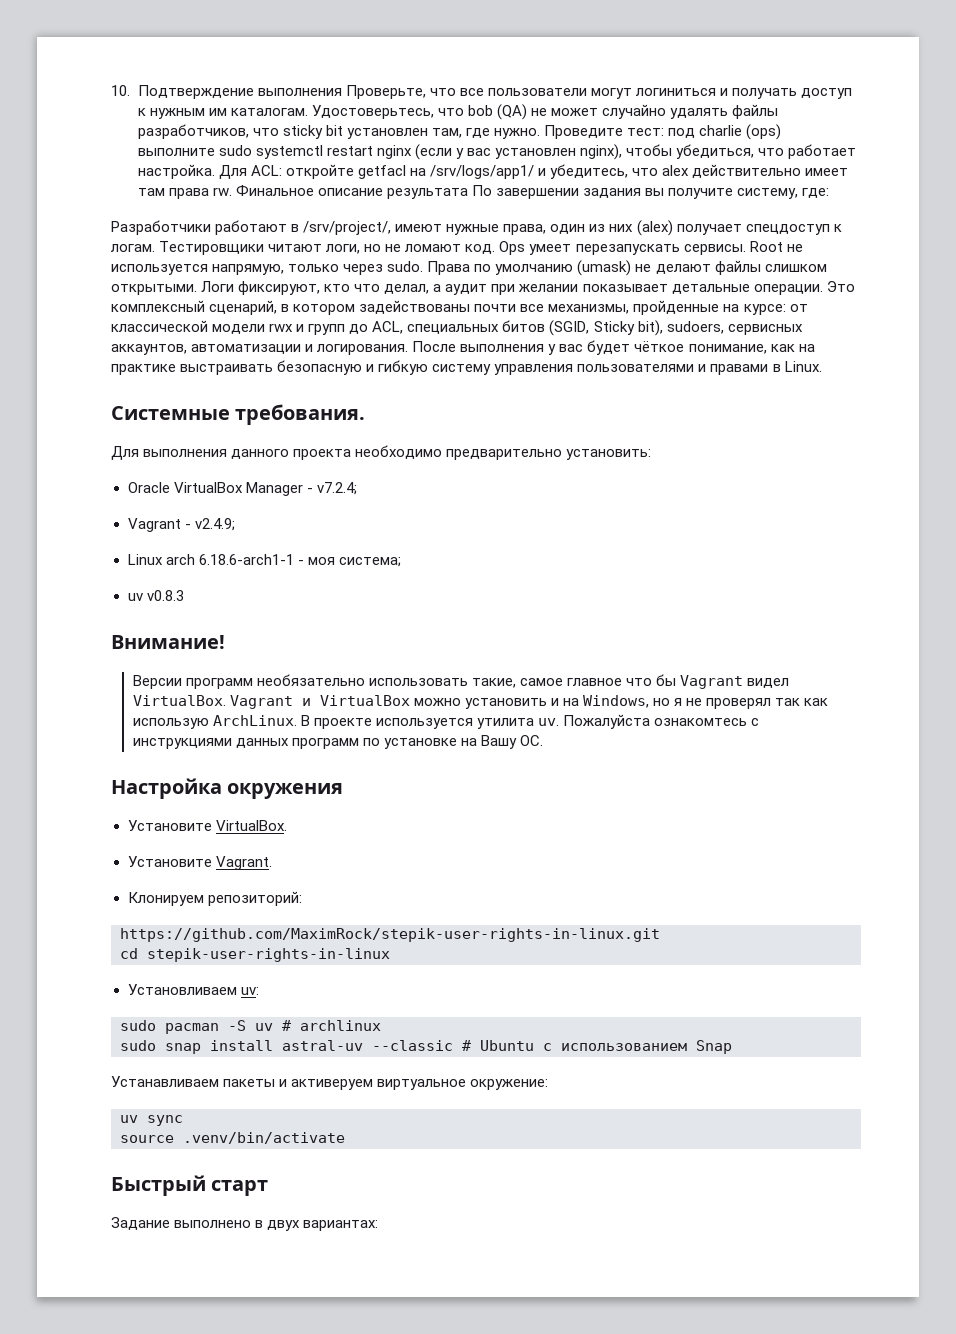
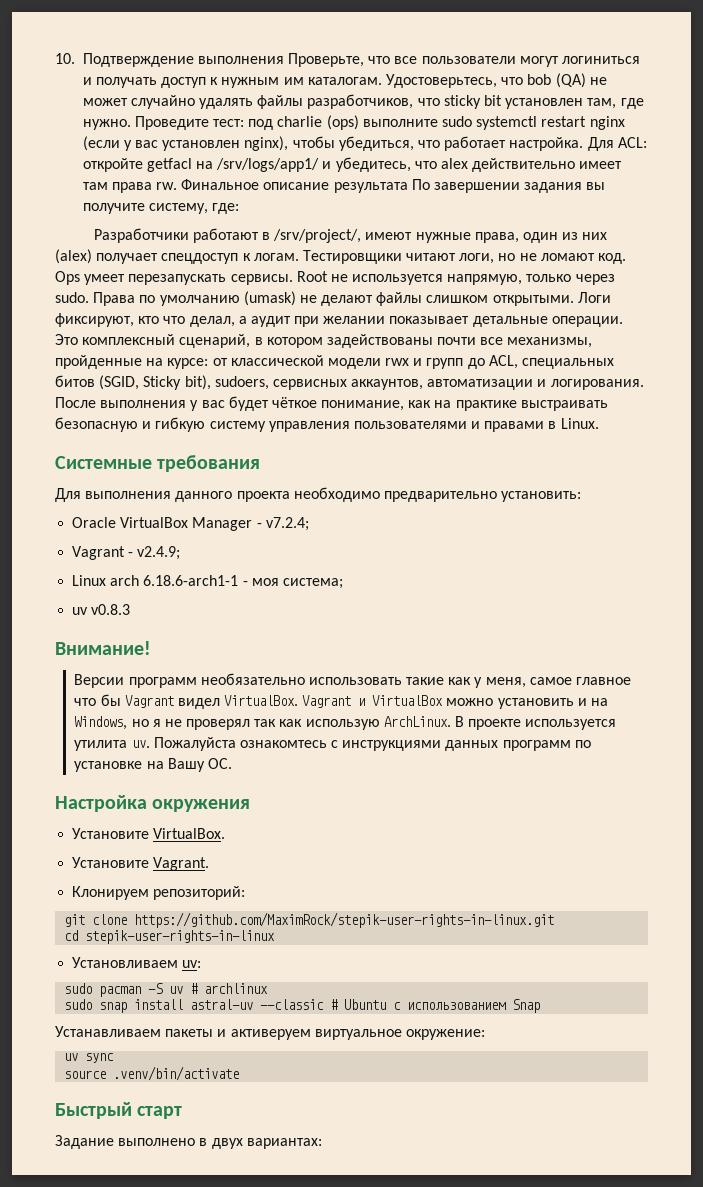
- Системные требования.
+ Системные требования
- Версии программ необязательно использовать такие, самое главное что бы Vagrant видел VirtualBox.
+ Версии программ необязательно использовать такие как у меня, самое главное что бы Vagrant видел VirtualBox.
- https://github.com/MaximRock/stepik-user-rights-in-linux.git
+ git clone https://github.com/MaximRock/stepik-user-rights-in-linux.git

